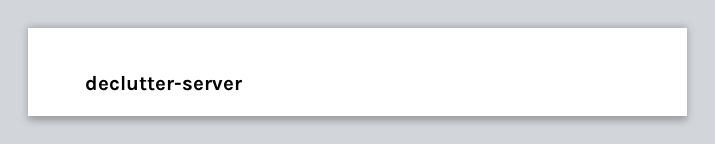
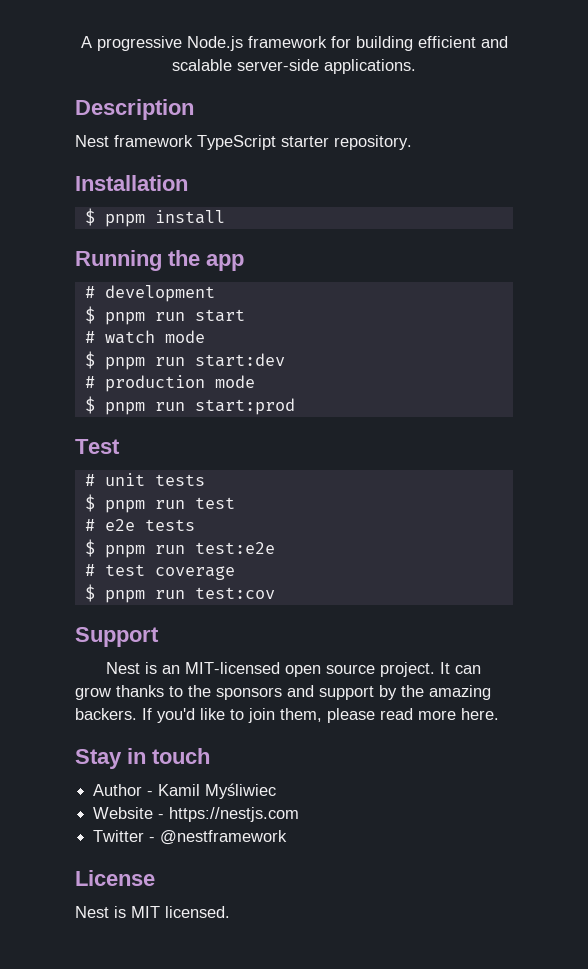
- declutter-server
+ A progressive Node.js framework for building efficient and scalable server-side applications.
+ Description
+ Nest framework TypeScript starter repository.
+ Installation
+ $ pnpm install
+ Running the app
+ # development
+ $ pnpm run start
+ # watch mode
+ $ pnpm run start:dev
+ # production mode
+ $ pnpm run start:prod
+ Test
+ # unit tests
+ $ pnpm run test
+ # e2e tests
+ $ pnpm run test:e2e
+ # test coverage
+ $ pnpm run test:cov
+ Support
+ Nest is an MIT-licensed open source project. It can grow thanks to the sponsors and support by the amazing backers. If you'd like to join them, please read more here.
+ Stay in touch
+ Author - Kamil Myśliwiec
+ Website - https://nestjs.com
+ Twitter - @nestframework
+ License
+ Nest is MIT licensed.

